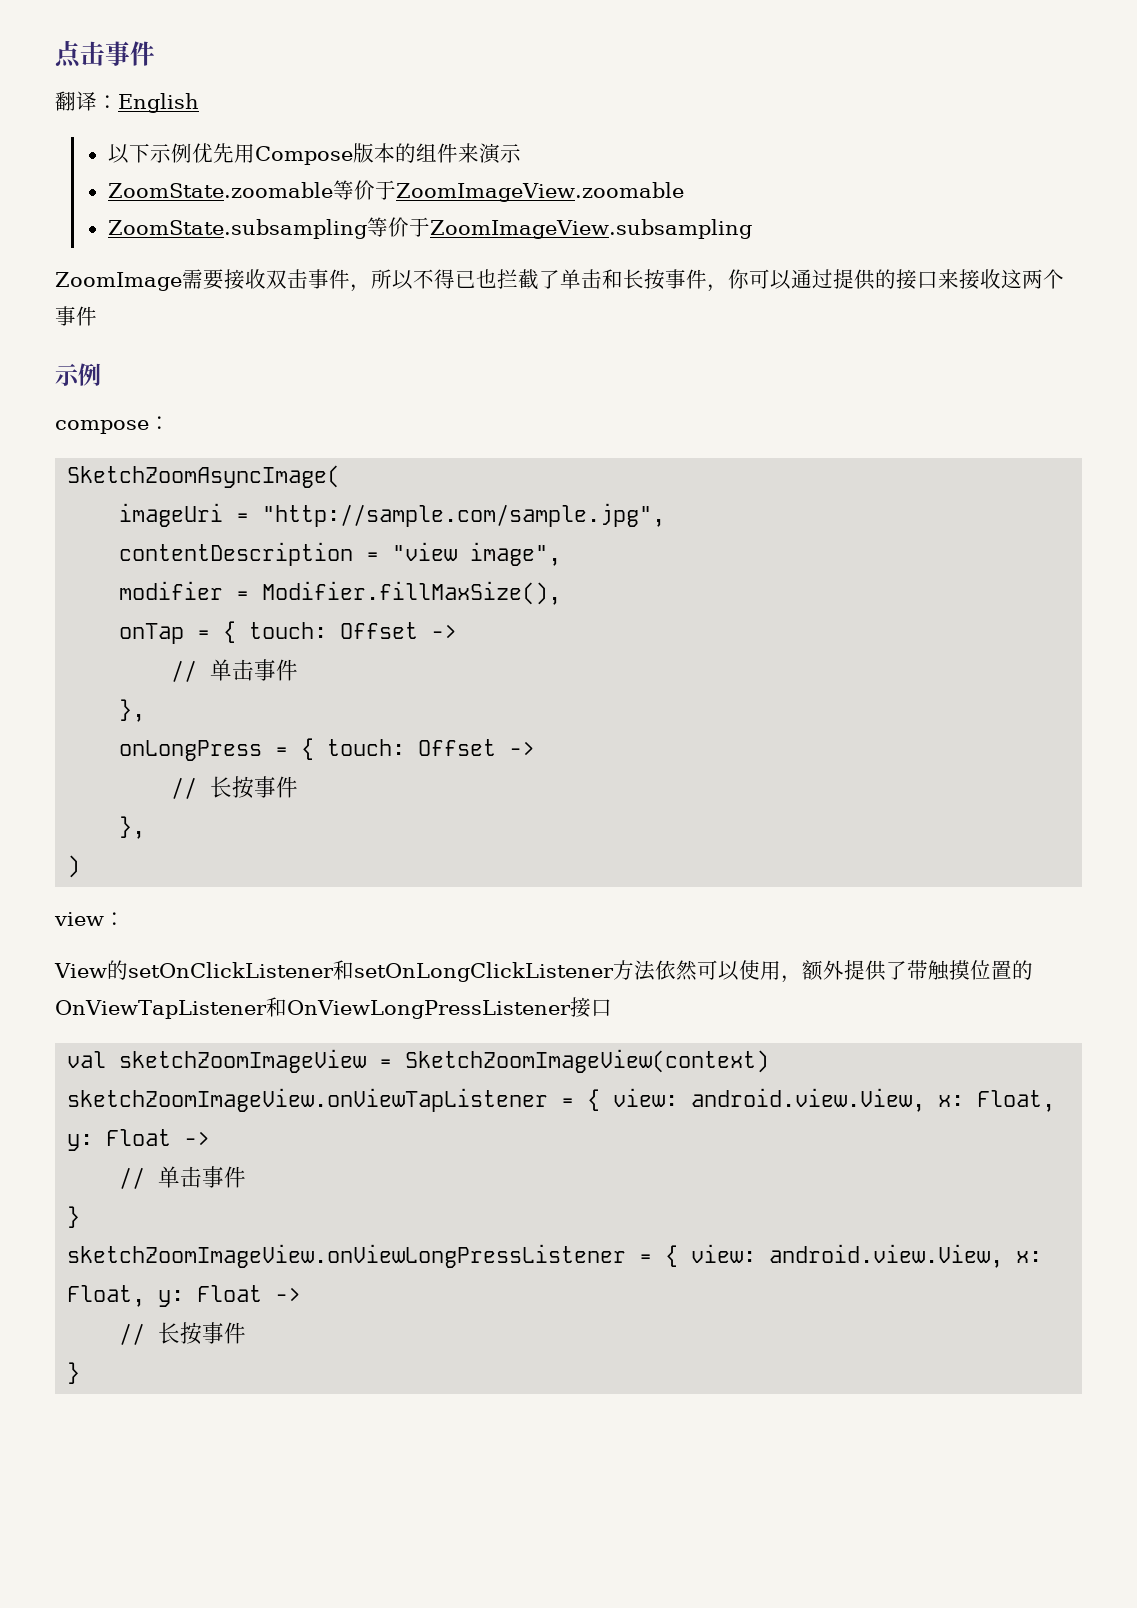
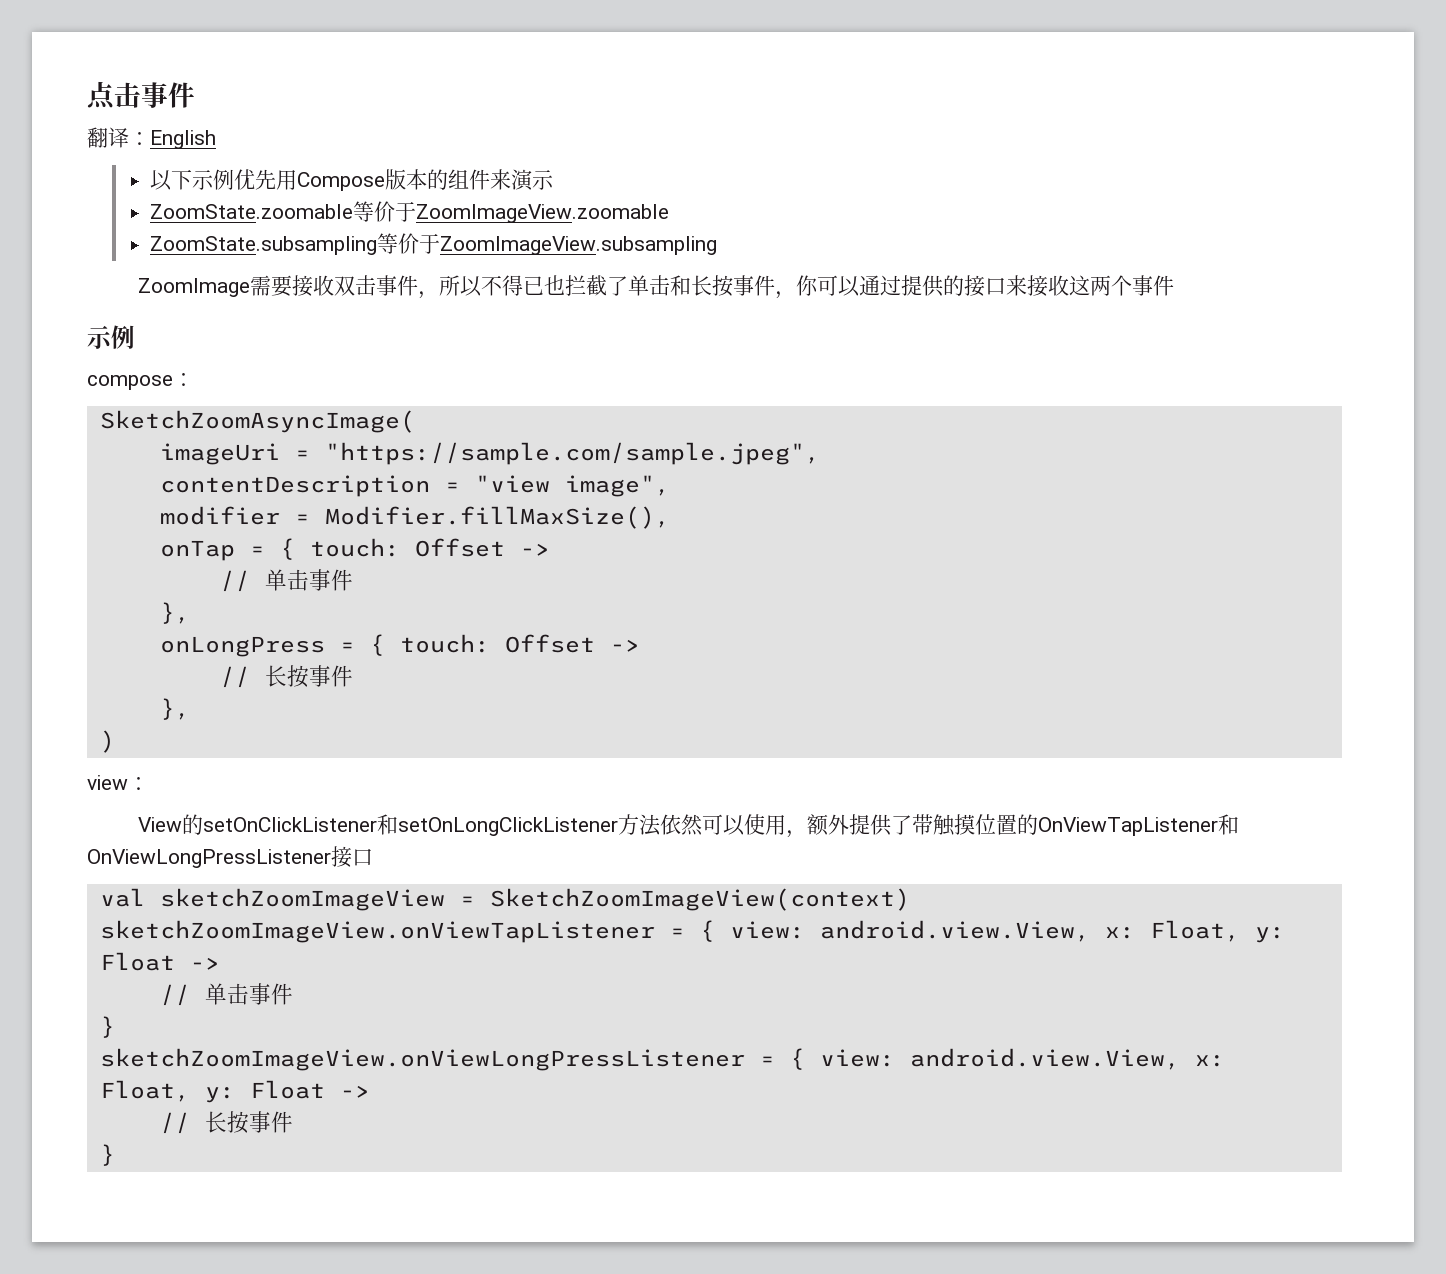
- imageUri = "http://sample.com/sample.jpg",
+ imageUri = "https://sample.com/sample.jpeg",

